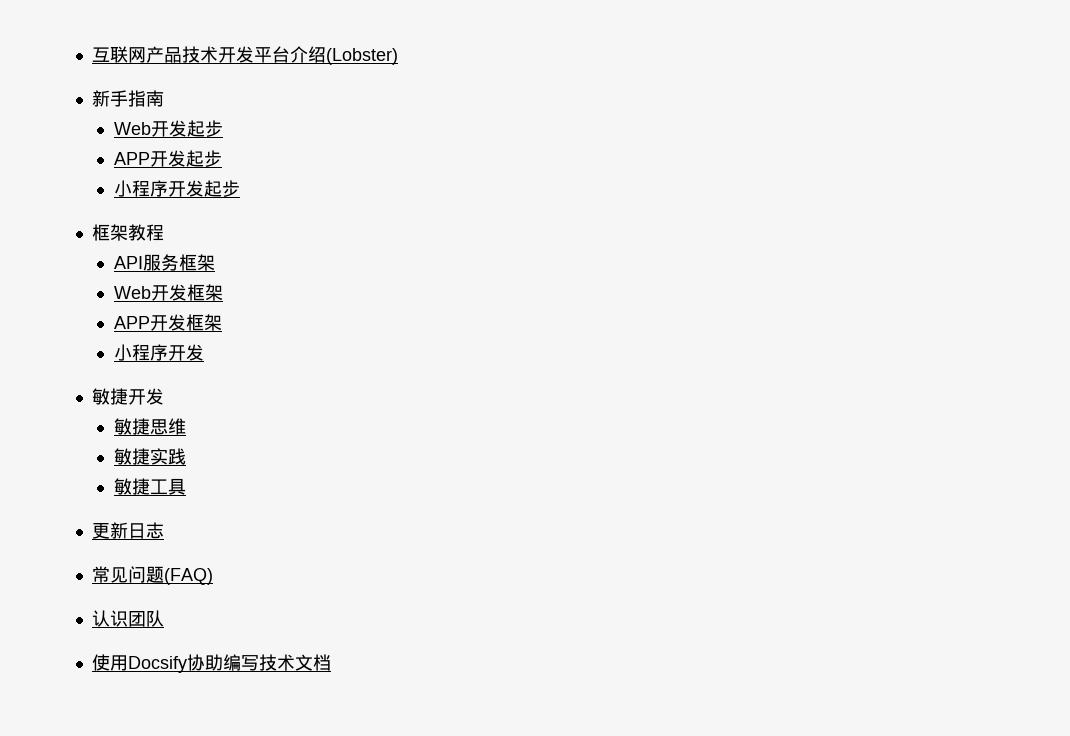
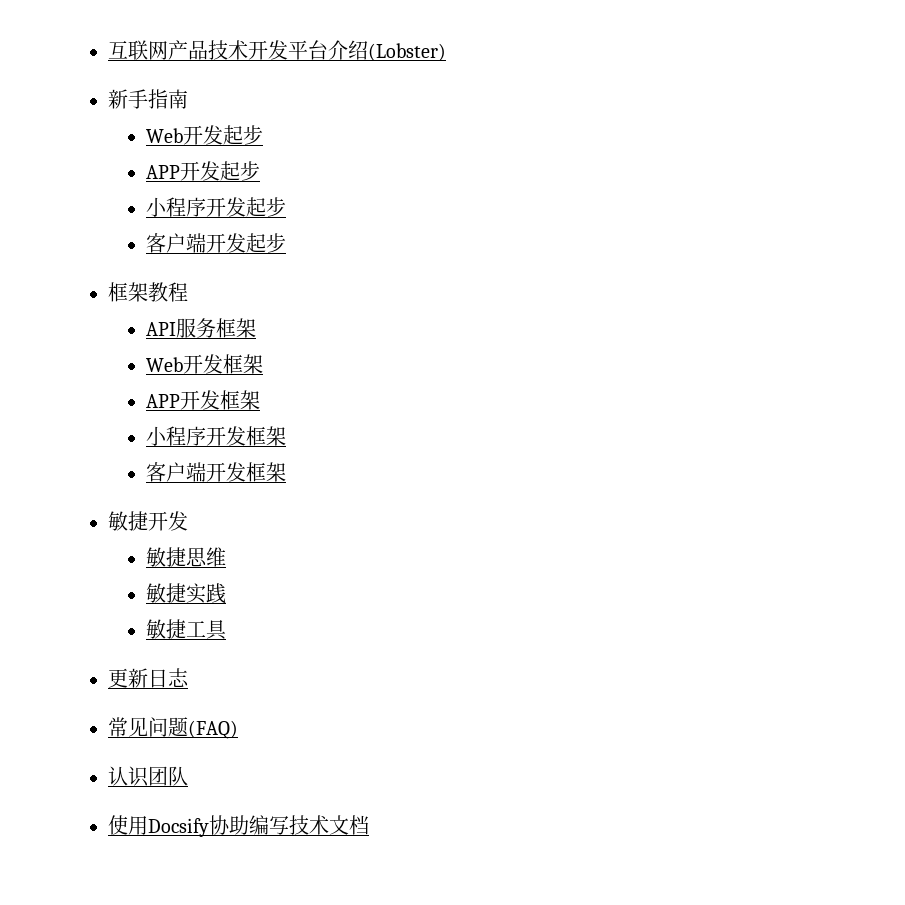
+ 客户端开发起步
  APP开发框架
- 小程序开发
+ 小程序开发框架
+ 客户端开发框架

